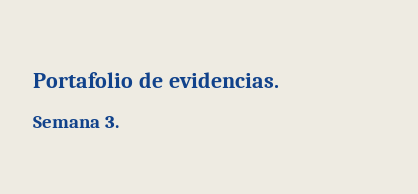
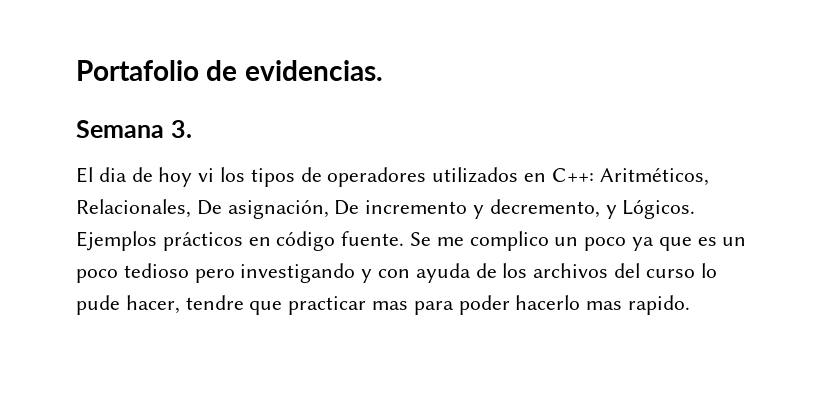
+ El dia de hoy vi los tipos de operadores utilizados en C++: Aritméticos, Relacionales, De asignación, De incremento y decremento, y Lógicos. Ejemplos prácticos en código fuente. Se me complico un poco ya que es un poco tedioso pero investigando y con ayuda de los archivos del curso lo pude hacer, tendre que practicar mas para poder hacerlo mas rapido.

